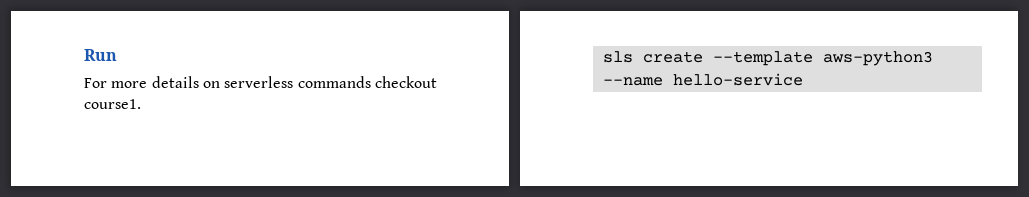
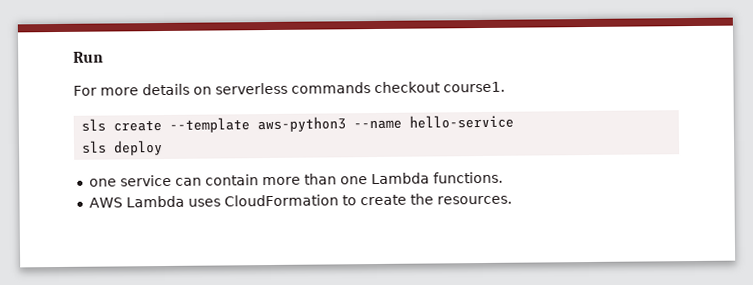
+ sls deploy
+ one service can contain more than one Lambda functions.
+ AWS Lambda uses CloudFormation to create the resources.

